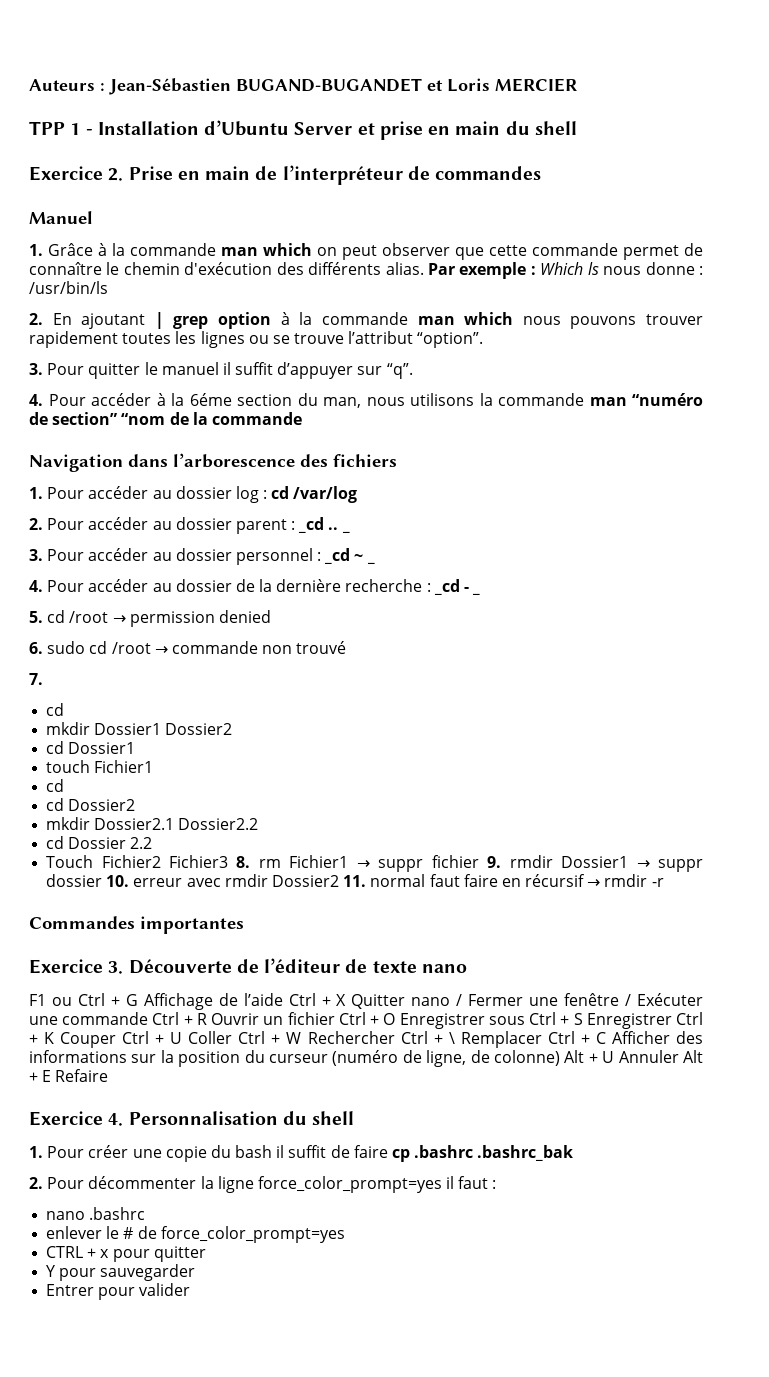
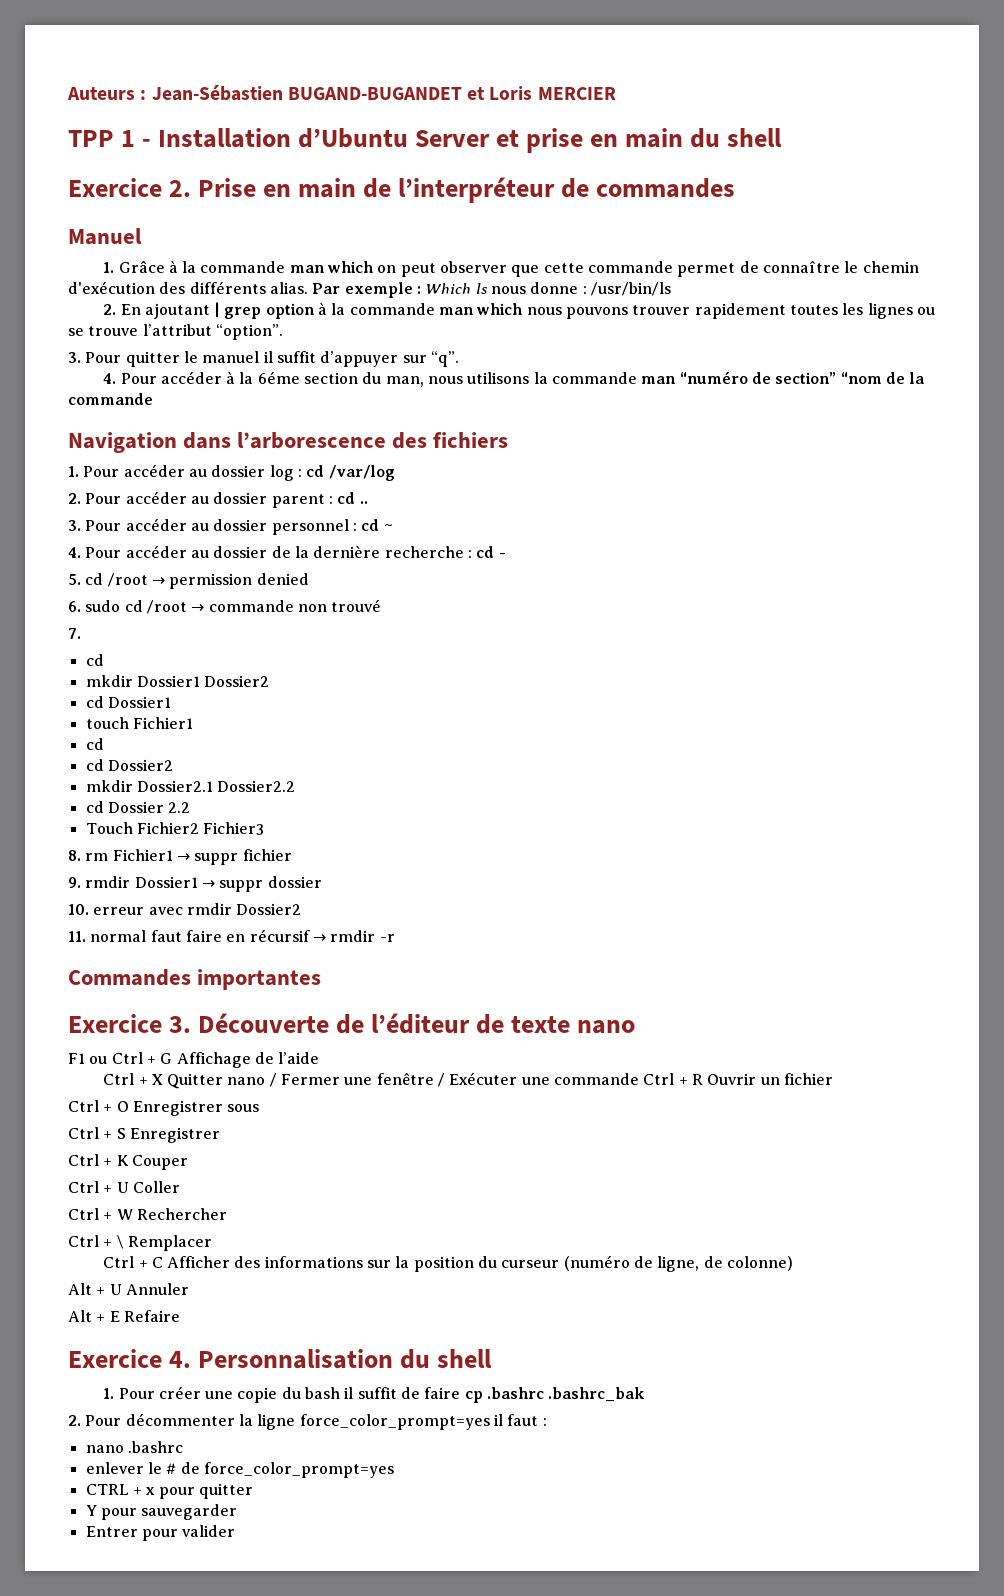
- 2. Pour accéder au dossier parent : _cd .. _
+ 2. Pour accéder au dossier parent : cd ..
- 3. Pour accéder au dossier personnel : _cd ~ _
+ 3. Pour accéder au dossier personnel : cd ~
- 4. Pour accéder au dossier de la dernière recherche : _cd - _
+ 4. Pour accéder au dossier de la dernière recherche : cd -
- Touch Fichier2 Fichier3 8. rm Fichier1 → suppr fichier 9. rmdir Dossier1 → suppr dossier 10. erreur avec rmdir Dossier2 11. normal faut faire en récursif → rmdir -r
+ Touch Fichier2 Fichier3
+ 8. rm Fichier1 → suppr fichier
+ 9. rmdir Dossier1 → suppr dossier
+ 10. erreur avec rmdir Dossier2
+ 11. normal faut faire en récursif → rmdir -r
- F1 ou Ctrl + G Affichage de l’aide Ctrl + X Quitter nano / Fermer une fenêtre / Exécuter une commande Ctrl + R Ouvrir un fichier Ctrl + O Enregistrer sous Ctrl + S Enregistrer Ctrl + K Couper Ctrl + U Coller Ctrl + W Rechercher Ctrl + \ Remplacer Ctrl + C Afficher des informations sur la position du curseur (numéro de ligne, de colonne) Alt + U Annuler Alt + E Refaire
+ F1 ou Ctrl + G Affichage de l’aide
+ Ctrl + X Quitter nano / Fermer une fenêtre / Exécuter une commande Ctrl + R Ouvrir un fichier
+ Ctrl + O Enregistrer sous
+ Ctrl + S Enregistrer
+ Ctrl + K Couper
+ Ctrl + U Coller
+ Ctrl + W Rechercher
+ Ctrl + \ Remplacer
+ Ctrl + C Afficher des informations sur la position du curseur (numéro de ligne, de colonne)
+ Alt + U Annuler
+ Alt + E Refaire

